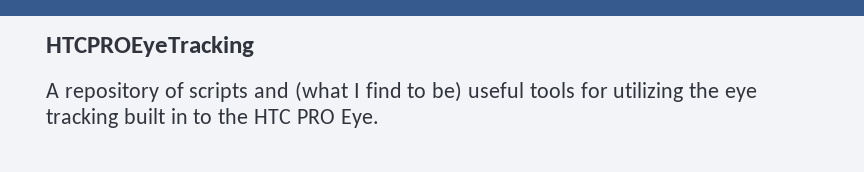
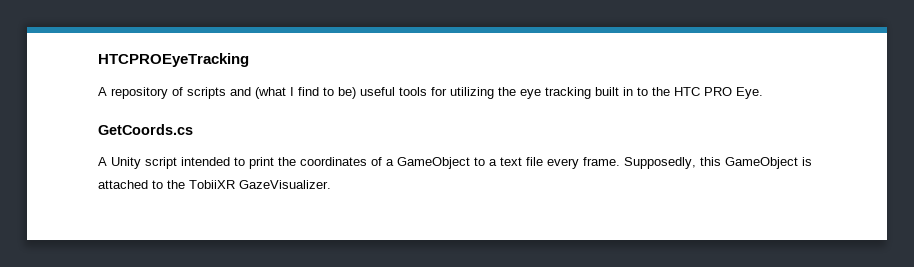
+ GetCoords.cs
+ A Unity script intended to print the coordinates of a GameObject to a text file every frame. Supposedly, this GameObject is attached to the TobiiXR GazeVisualizer.

